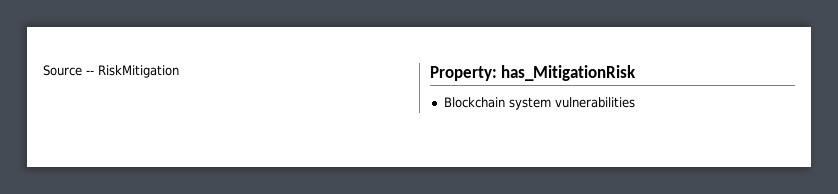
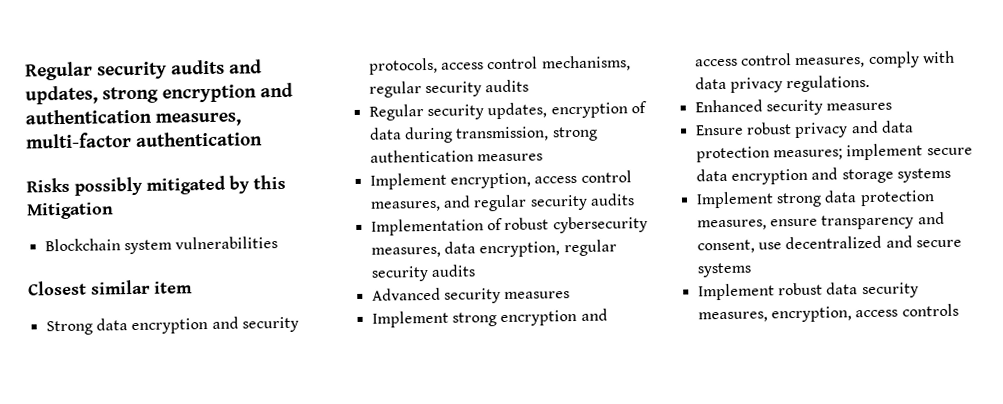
- Source -- RiskMitigation
- Property: has_MitigationRisk
+ Regular security audits and updates, strong encryption and authentication measures, multi-factor authentication
+ Risks possibly mitigated by this Mitigation
  Blockchain system vulnerabilities
+ Closest similar item
+ Strong data encryption and security protocols, access control mechanisms, regular security audits
+ Regular security updates, encryption of data during transmission, strong authentication measures
+ Implement encryption, access control measures, and regular security audits
+ Implementation of robust cybersecurity measures, data encryption, regular security audits
+ Advanced security measures
+ Implement strong encryption and access control measures, comply with data privacy regulations.
+ Enhanced security measures
+ Ensure robust privacy and data protection measures; implement secure data encryption and storage systems
+ Implement strong data protection measures, ensure transparency and consent, use decentralized and secure systems
+ Implement robust data security measures, encryption, access controls

